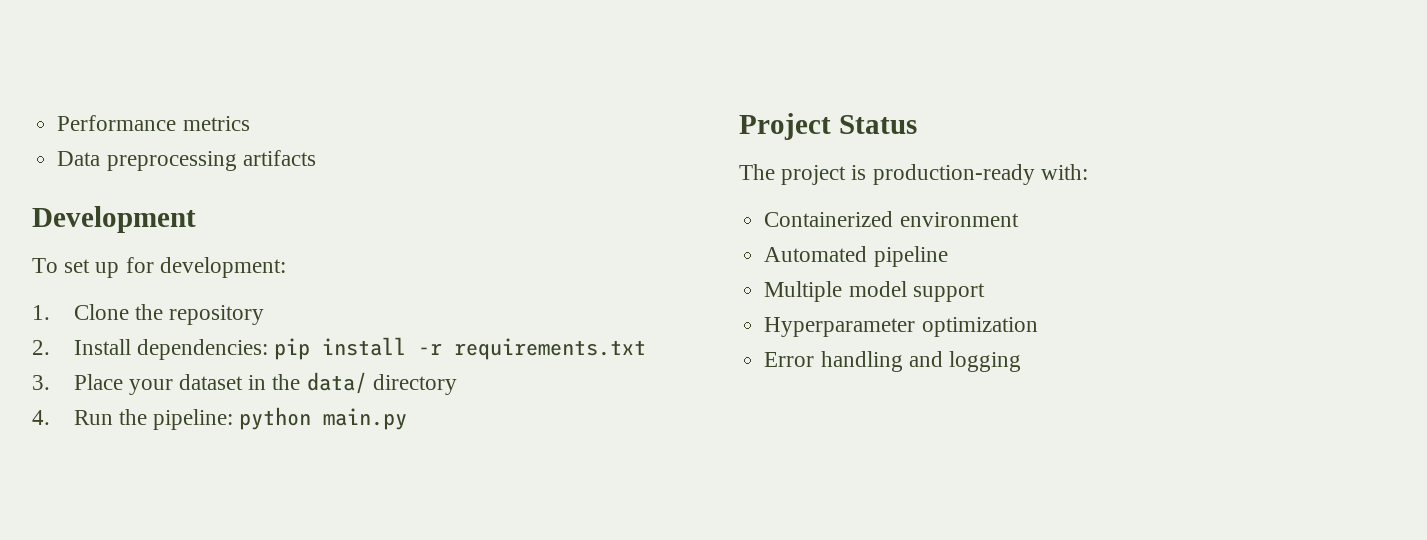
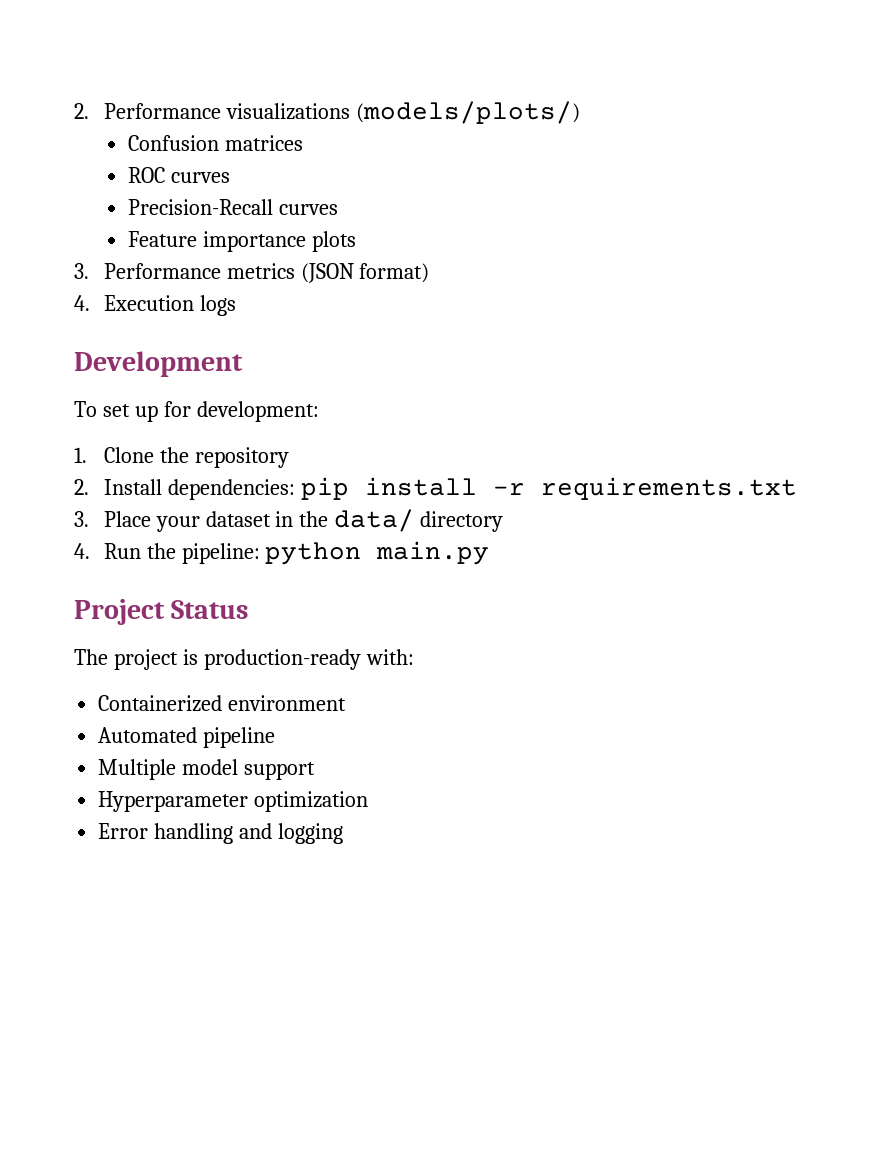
- Performance metrics
- Data preprocessing artifacts
+ 2. Performance visualizations (models/plots/)
+ Confusion matrices
+ ROC curves
+ Precision-Recall curves
+ Feature importance plots
+ 3. Performance metrics (JSON format)
+ 4. Execution logs

